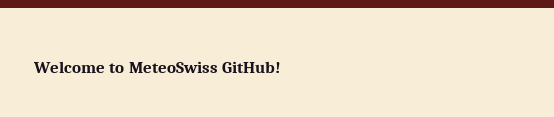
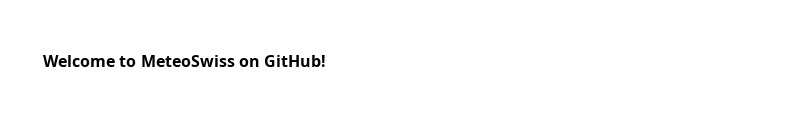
- Welcome to MeteoSwiss GitHub!
+ Welcome to MeteoSwiss on GitHub!

